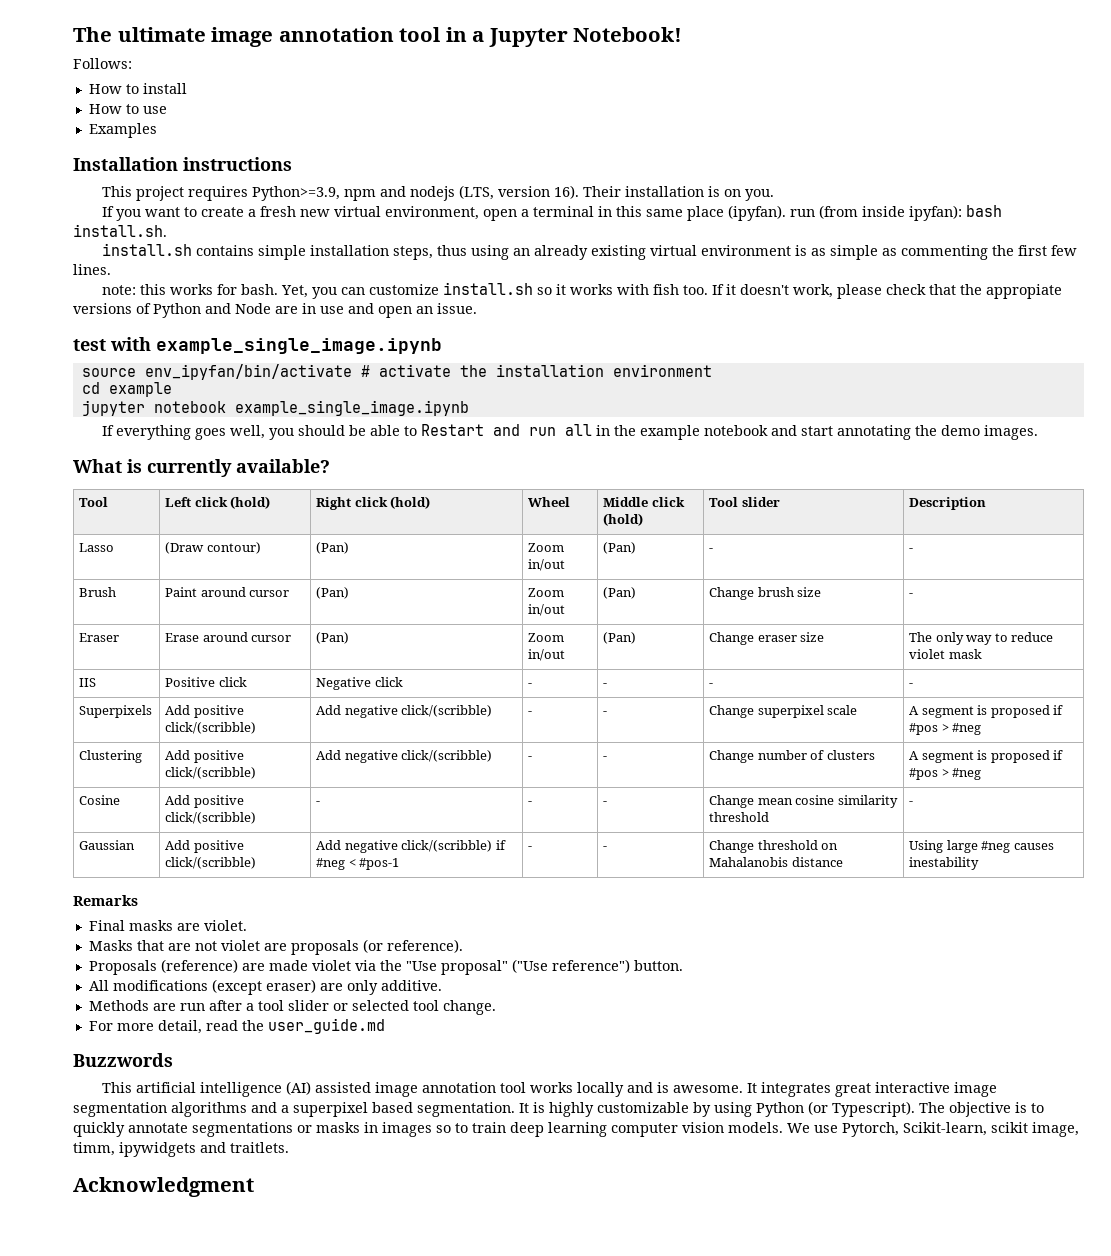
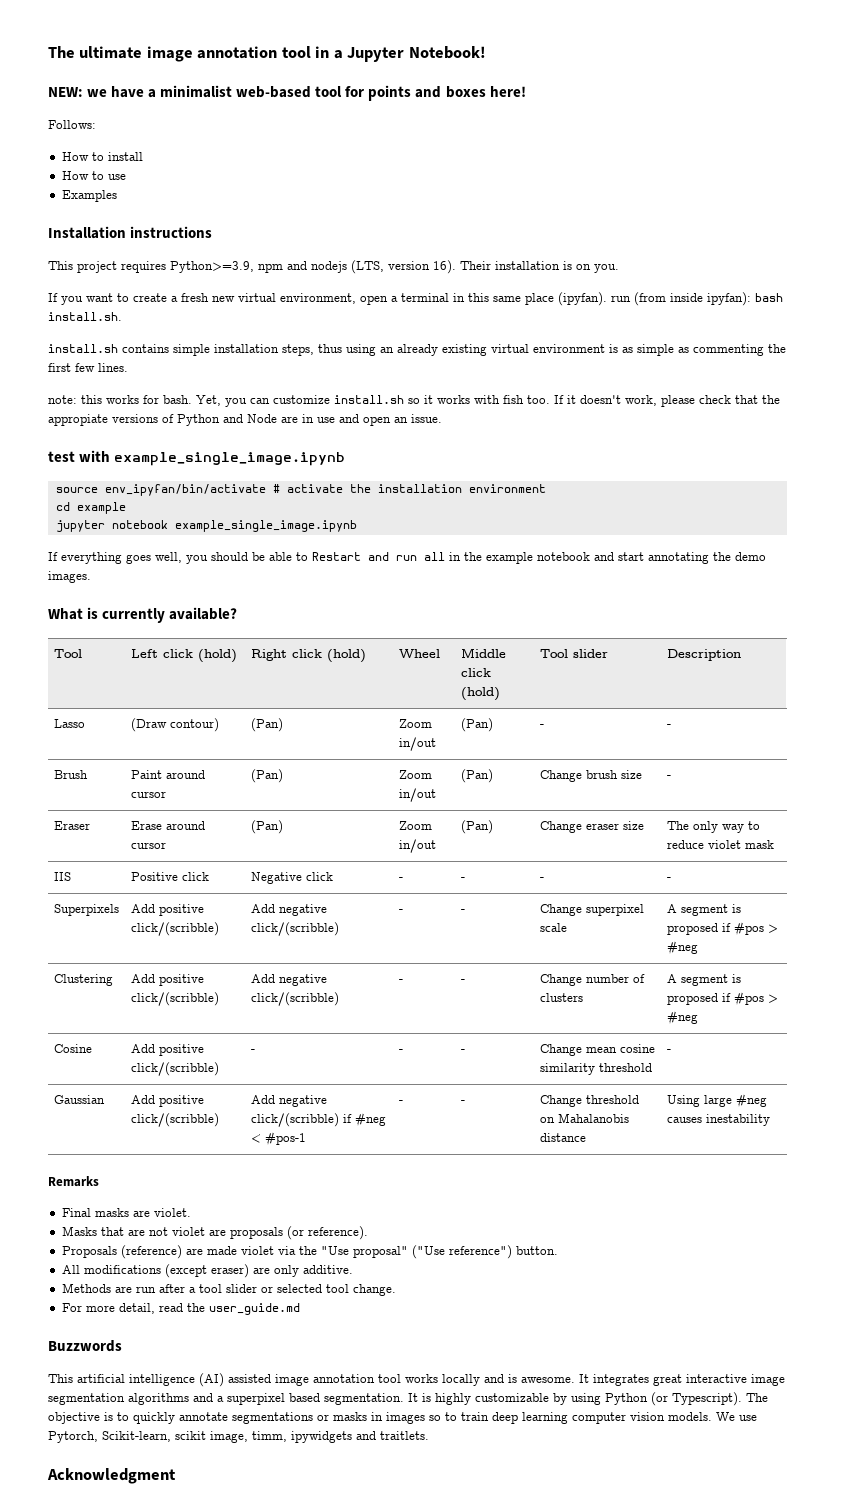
+ NEW: we have a minimalist web-based tool for points and boxes here!

